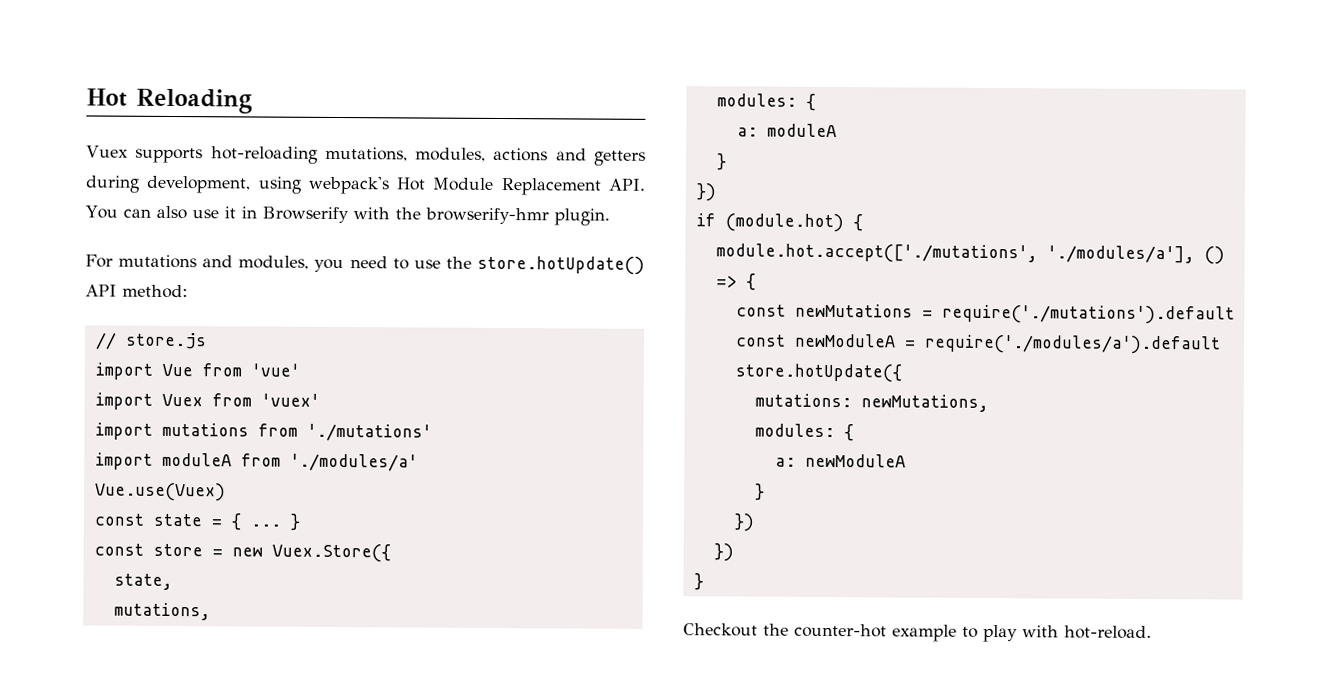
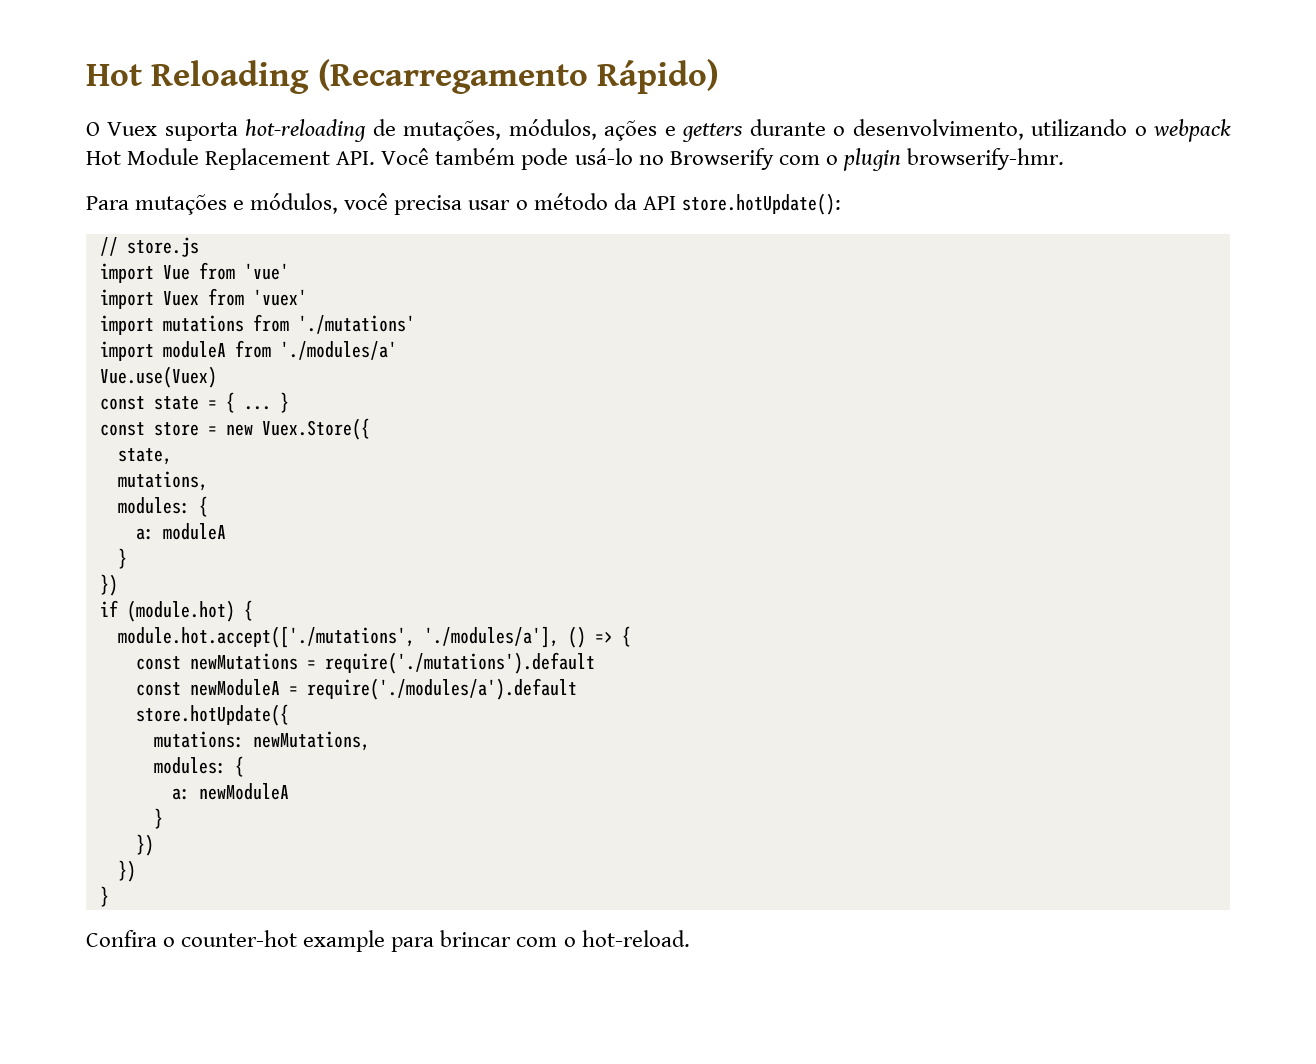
- Hot Reloading
- Vuex supports hot-reloading mutations, modules, actions and getters during development, using webpack's Hot Module Replacement API. You can also use it in Browserify with the browserify-hmr plugin.
- For mutations and modules, you need to use the store.hotUpdate() API method:
+ Hot Reloading (Recarregamento Rápido)
+ O Vuex suporta hot-reloading de mutações, módulos, ações e getters durante o desenvolvimento, utilizando o webpack Hot Module Replacement API. Você também pode usá-lo no Browserify com o plugin browserify-hmr.
+ Para mutações e módulos, você precisa usar o método da API store.hotUpdate():
- Checkout the counter-hot example to play with hot-reload.
+ Confira o counter-hot example para brincar com o hot-reload.

